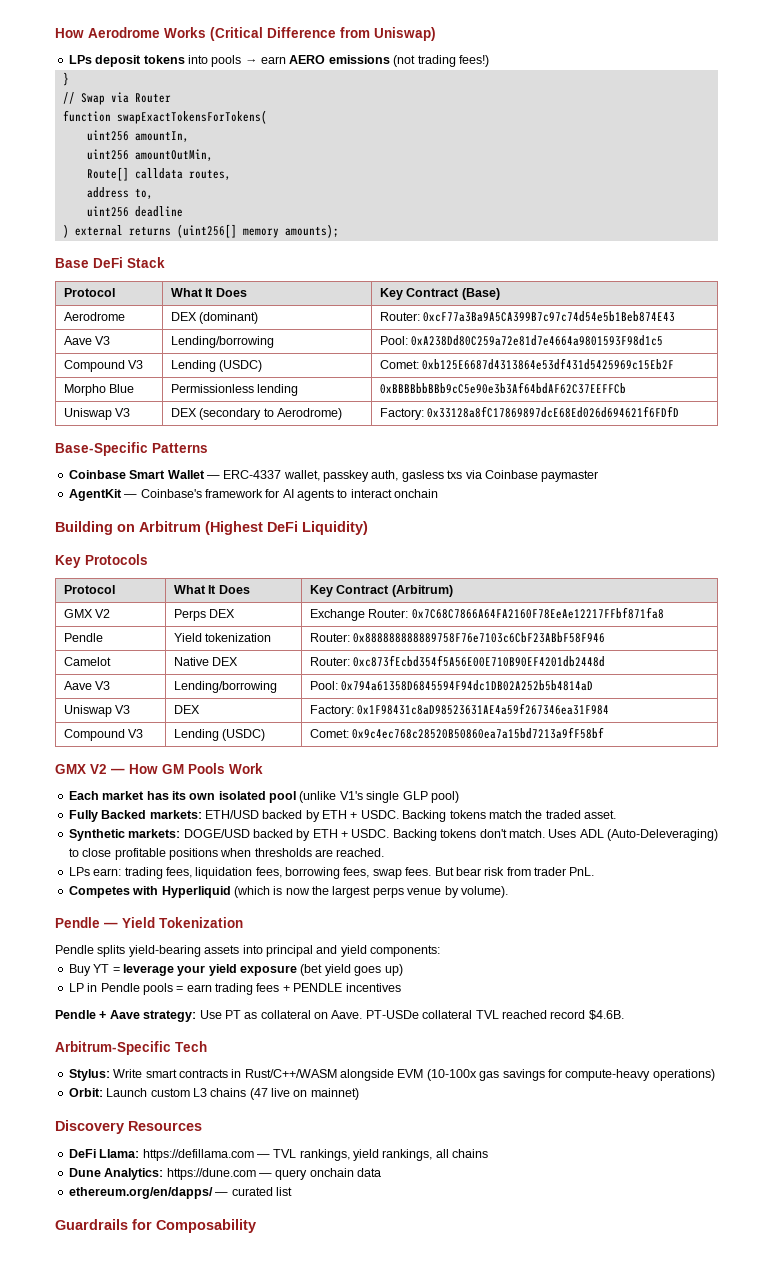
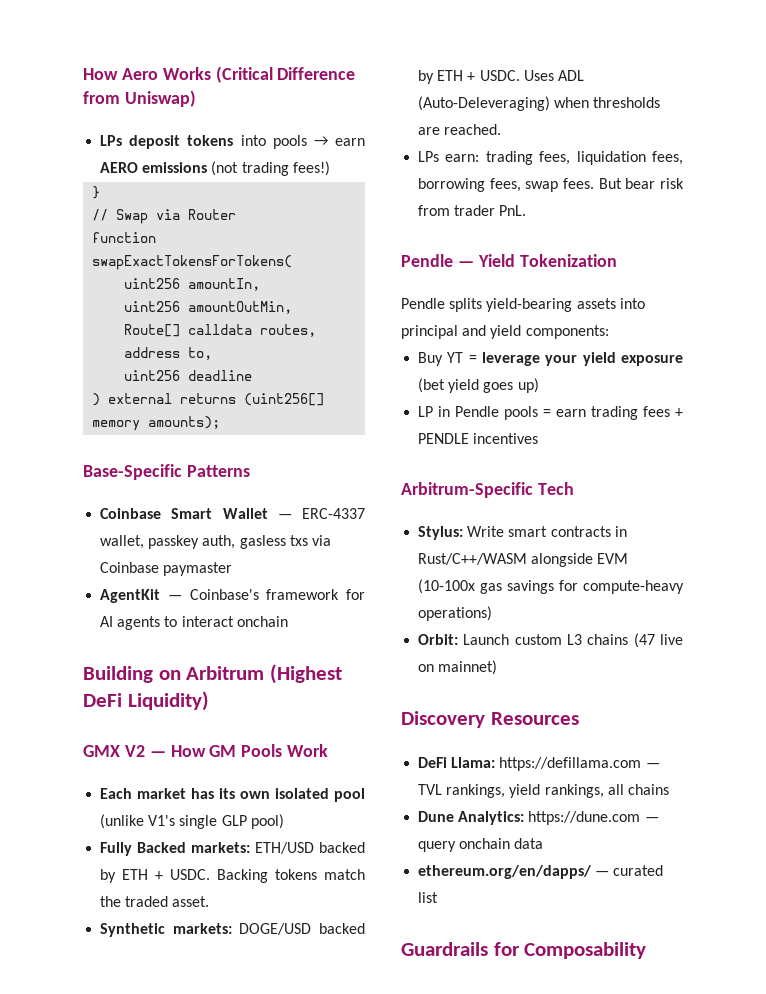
- How Aerodrome Works (Critical Difference from Uniswap)
+ How Aero Works (Critical Difference from Uniswap)
- Base DeFi Stack
- Protocol | What It Does | Key Contract (Base)
- Aerodrome | DEX (dominant) | Router: 0xcF77a3Ba9A5CA399B7c97c74d54e5b1Beb874E43
- Aave V3 | Lending/borrowing | Pool: 0xA238Dd80C259a72e81d7e4664a9801593F98d1c5
- Compound V3 | Lending (USDC) | Comet: 0xb125E6687d4313864e53df431d5425969c15Eb2F
- Morpho Blue | Permissionless lending | 0xBBBBbbBBb9cC5e90e3b3Af64bdAF62C37EEFFCb
- Uniswap V3 | DEX (secondary to Aerodrome) | Factory: 0x33128a8fC17869897dcE68Ed026d694621f6FDfD
- Key Protocols
- Protocol | What It Does | Key Contract (Arbitrum)
- GMX V2 | Perps DEX | Exchange Router: 0x7C68C7866A64FA2160F78EeAe12217FFbf871fa8
- Pendle | Yield tokenization | Router: 0x888888888889758F76e7103c6CbF23ABbF58F946
- Camelot | Native DEX | Router: 0xc873fEcbd354f5A56E00E710B90EF4201db2448d
- Aave V3 | Lending/borrowing | Pool: 0x794a61358D6845594F94dc1DB02A252b5b4814aD
- Uniswap V3 | DEX | Factory: 0x1F98431c8aD98523631AE4a59f267346ea31F984
- Compound V3 | Lending (USDC) | Comet: 0x9c4ec768c28520B50860ea7a15bd7213a9fF58bf
- Backing tokens don't match. Uses ADL (Auto-Deleveraging) to close profitable positions when thresholds are reached.
+ Uses ADL (Auto-Deleveraging) when thresholds are reached.
- Competes with Hyperliquid (which is now the largest perps venue by volume).
- Pendle + Aave strategy: Use PT as collateral on Aave. PT-USDe collateral TVL reached record $4.6B.

